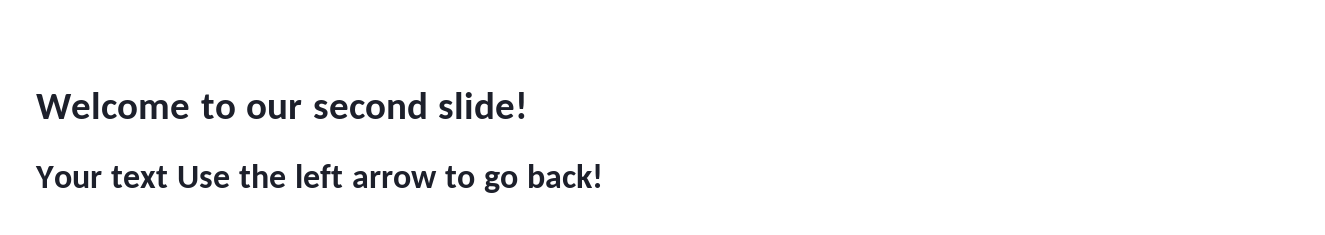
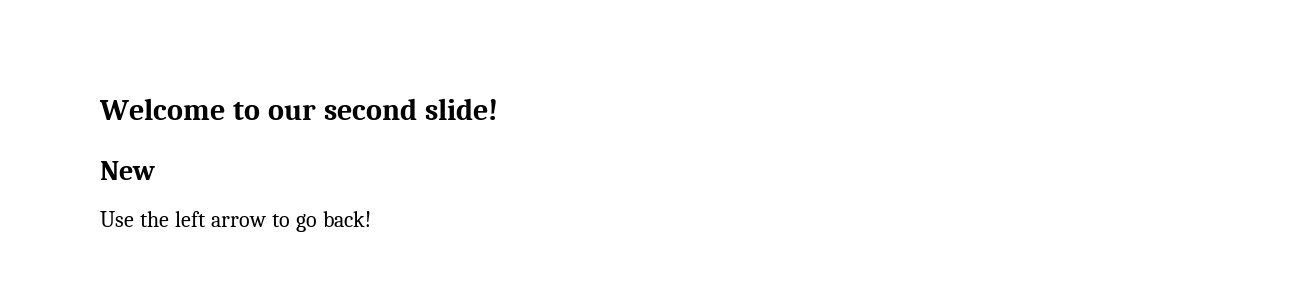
- Your text Use the left arrow to go back!
+ New
+ Use the left arrow to go back!

